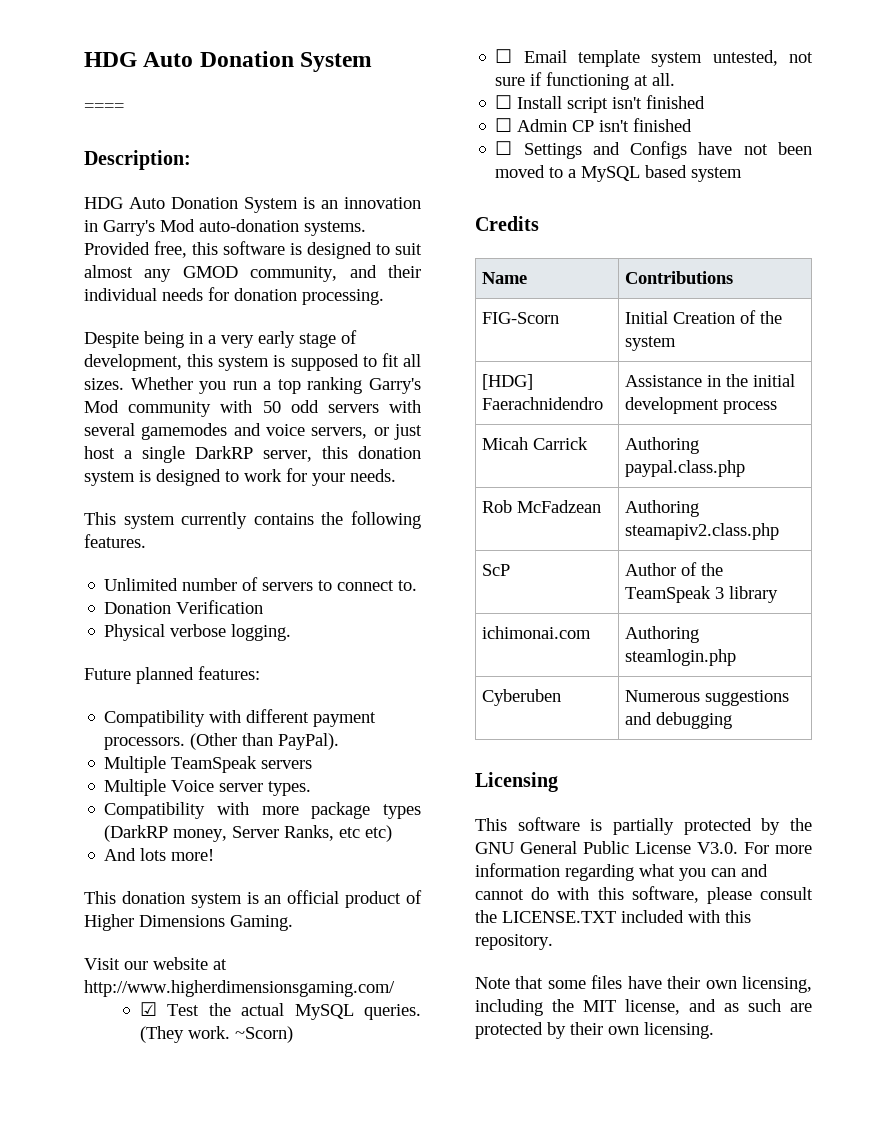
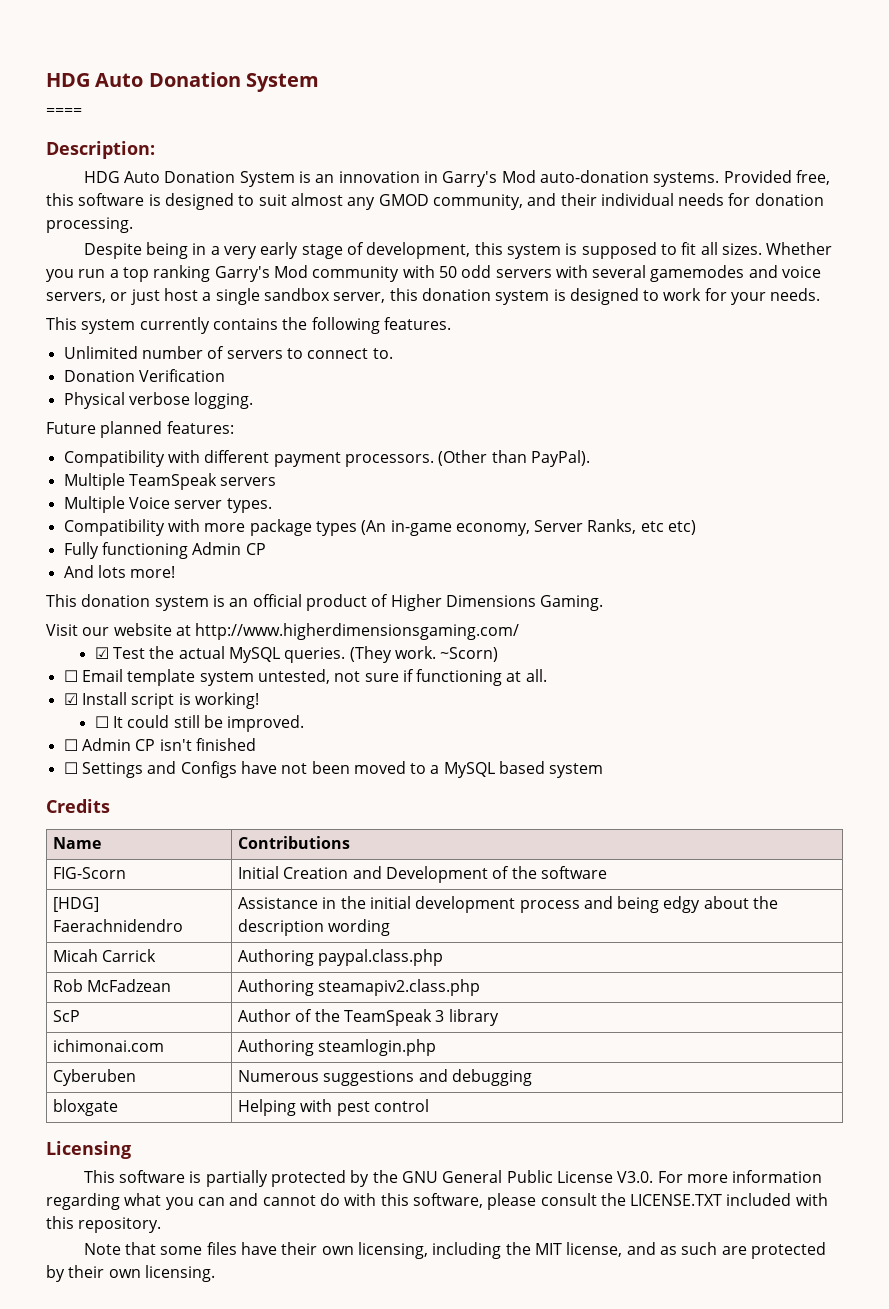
- Whether you run a top ranking Garry's Mod community with 50 odd servers with several gamemodes and voice servers, or just host a single DarkRP server, this donation system is designed to work for your needs.
+ Whether you run a top ranking Garry's Mod community with 50 odd servers with several gamemodes and voice servers, or just host a single sandbox server, this donation system is designed to work for your needs.
- Compatibility with more package types (DarkRP money, Server Ranks, etc etc)
+ Compatibility with more package types (An in-game economy, Server Ranks, etc etc)
+ Fully functioning Admin CP
- ☐ Install script isn't finished
+ ☑ Install script is working!
+ ☐ It could still be improved.
- FIG-Scorn | Initial Creation of the system
+ FIG-Scorn | Initial Creation and Development of the software
- [HDG] Faerachnidendro | Assistance in the initial development process
+ [HDG] Faerachnidendro | Assistance in the initial development process and being edgy about the description wording
+ bloxgate | Helping with pest control

